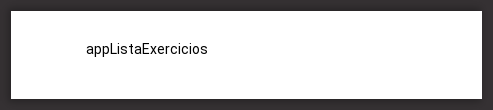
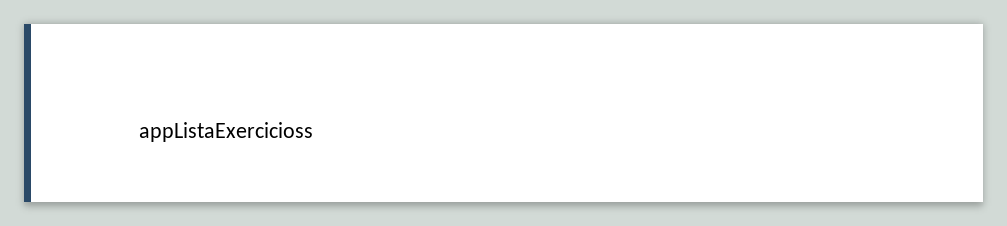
- appListaExercicios
+ appListaExercicioss

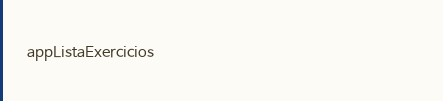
- appListaExercicioss
+ appListaExercicios

